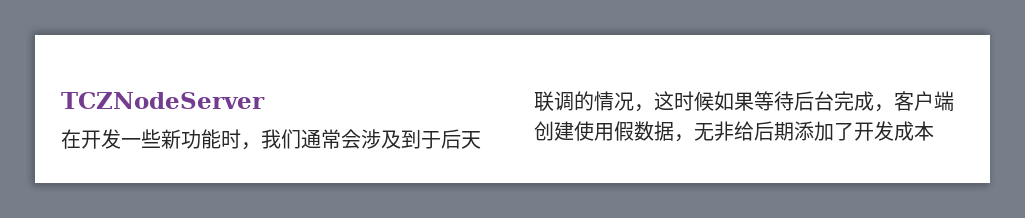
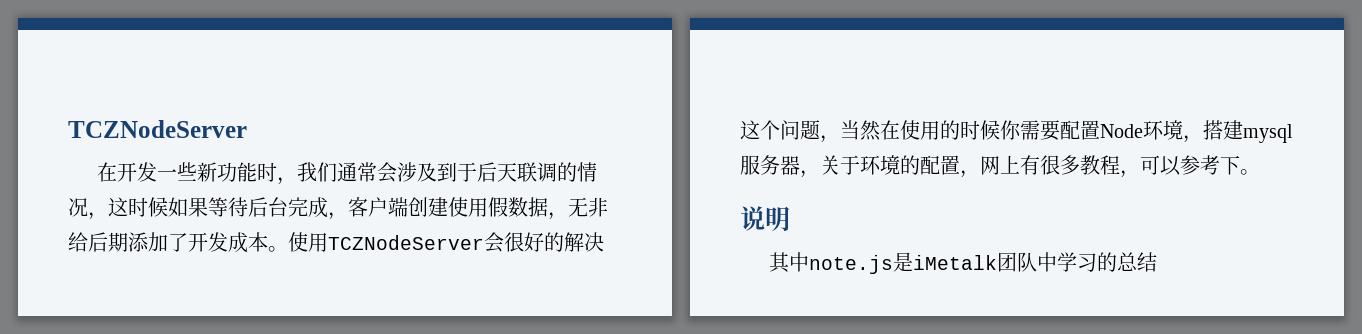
- 在开发一些新功能时，我们通常会涉及到于后天联调的情况，这时候如果等待后台完成，客户端创建使用假数据，无非给后期添加了开发成本
+ 在开发一些新功能时，我们通常会涉及到于后天联调的情况，这时候如果等待后台完成，客户端创建使用假数据，无非给后期添加了开发成本。使用TCZNodeServer会很好的解决这个问题，当然在使用的时候你需要配置Node环境，搭建mysql服务器，关于环境的配置，网上有很多教程，可以参考下。
+ 说明
+ 其中note.js是iMetalk团队中学习的总结

